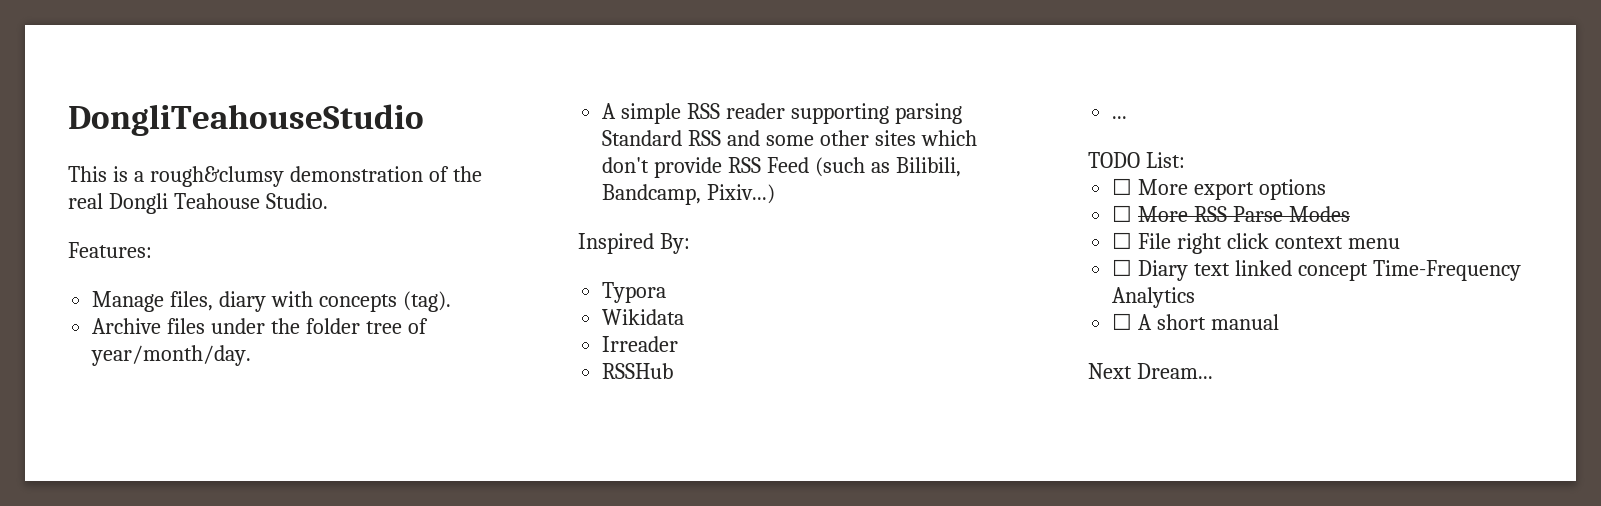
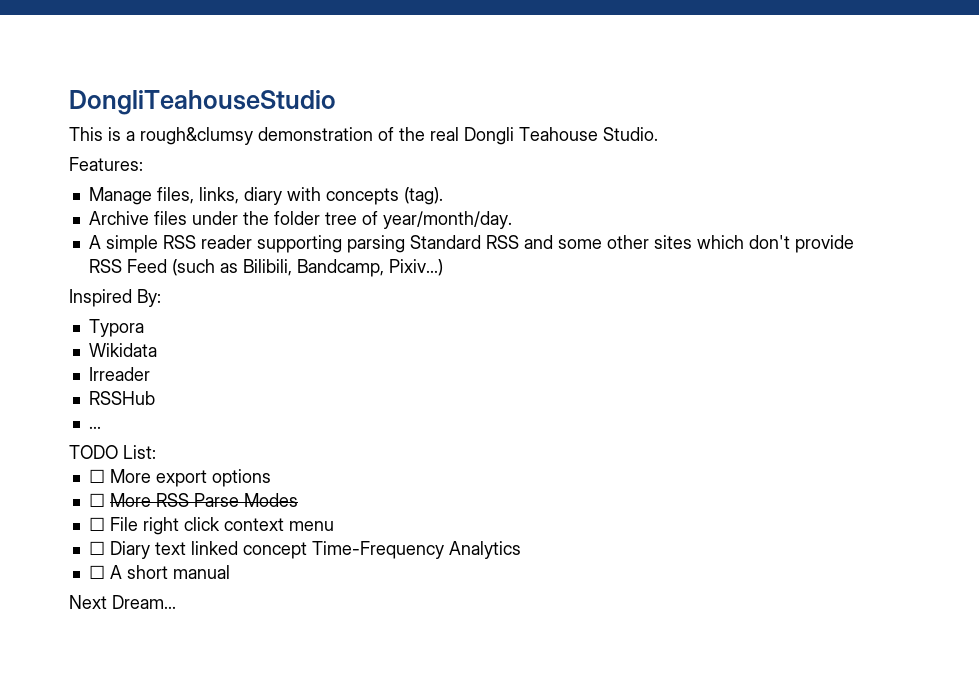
- Manage files, diary with concepts (tag).
+ Manage files, links, diary with concepts (tag).

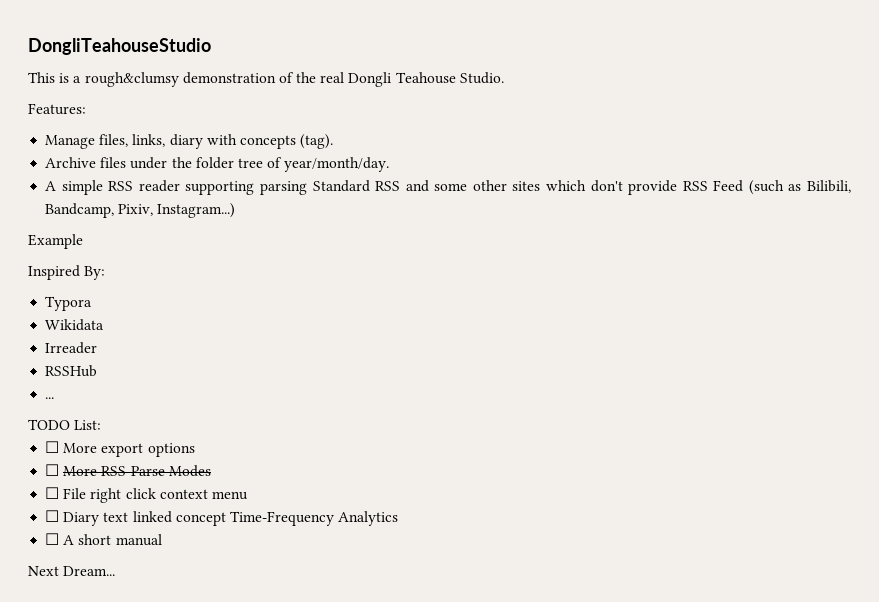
- A simple RSS reader supporting parsing Standard RSS and some other sites which don't provide RSS Feed (such as Bilibili, Bandcamp, Pixiv...)
+ A simple RSS reader supporting parsing Standard RSS and some other sites which don't provide RSS Feed (such as Bilibili, Bandcamp, Pixiv, Instagram...)
+ Example

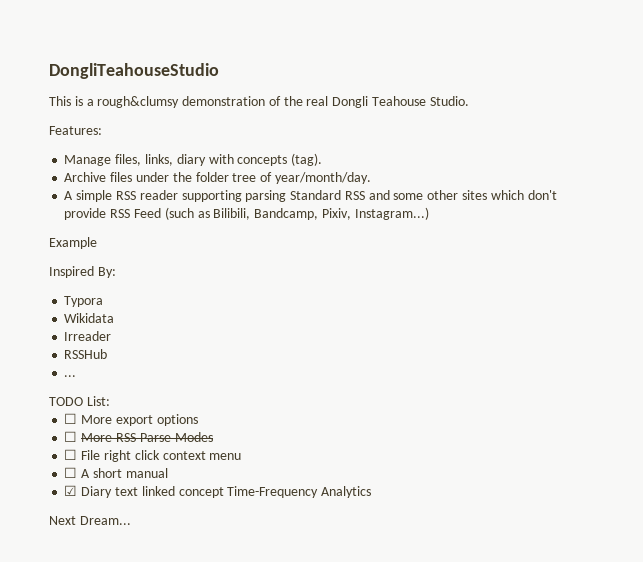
- ☐ Diary text linked concept Time-Frequency Analytics
+ ☐ A short manual
+ ☑ Diary text linked concept Time-Frequency Analytics
- ☐ A short manual

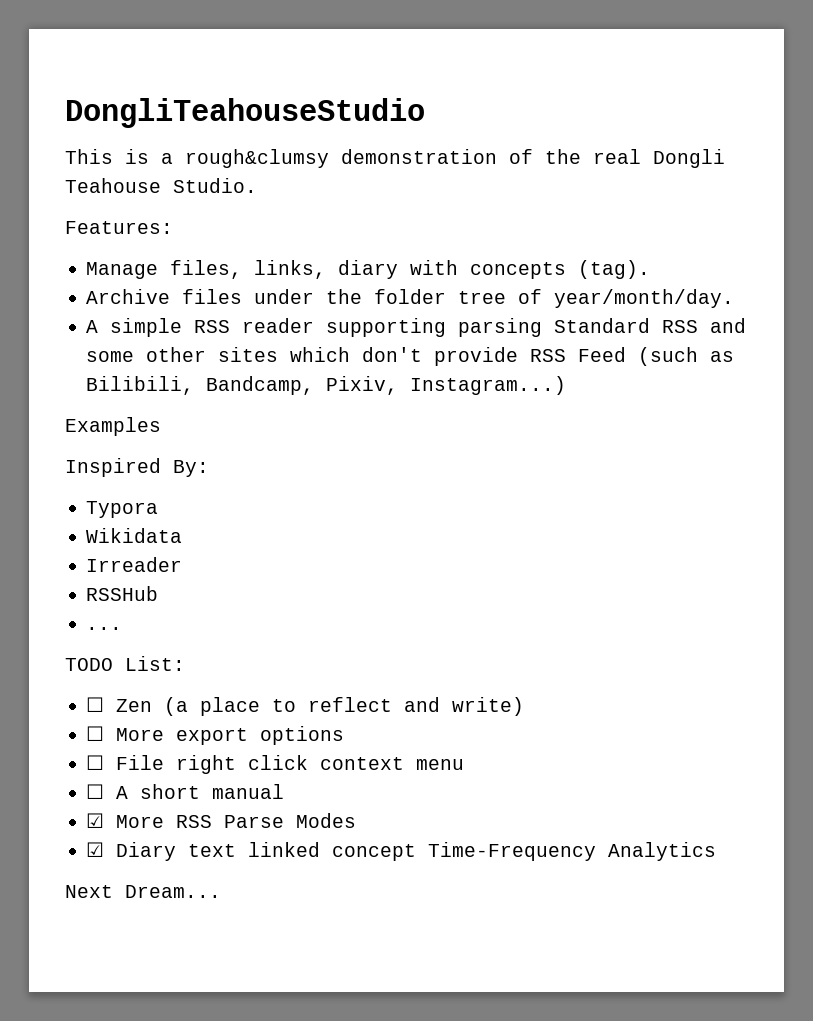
- Example
+ Examples
+ ☐ Zen (a place to reflect and write)
- ☐ More RSS Parse Modes
+ ☑ More RSS Parse Modes

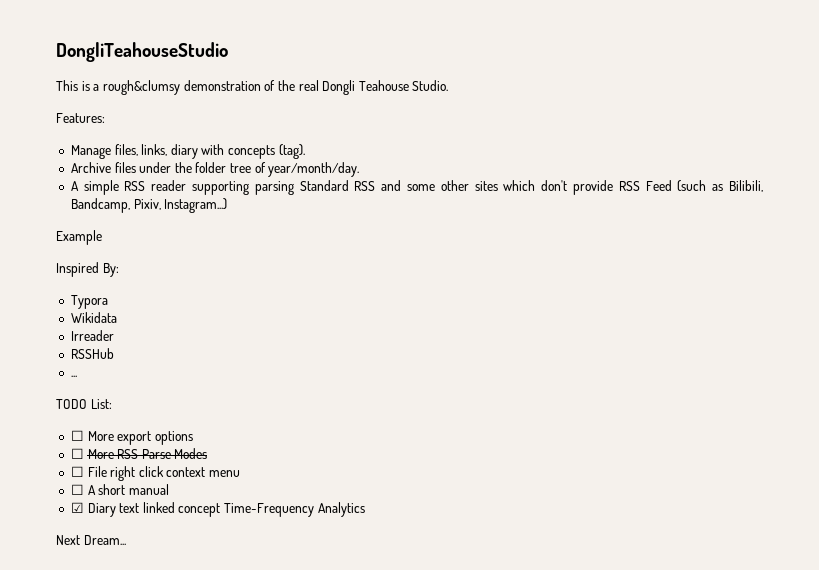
- Examples
+ Example
- ☐ Zen (a place to reflect and write)
  ☐ More export options
+ ☐ More RSS Parse Modes
- ☑ More RSS Parse Modes

